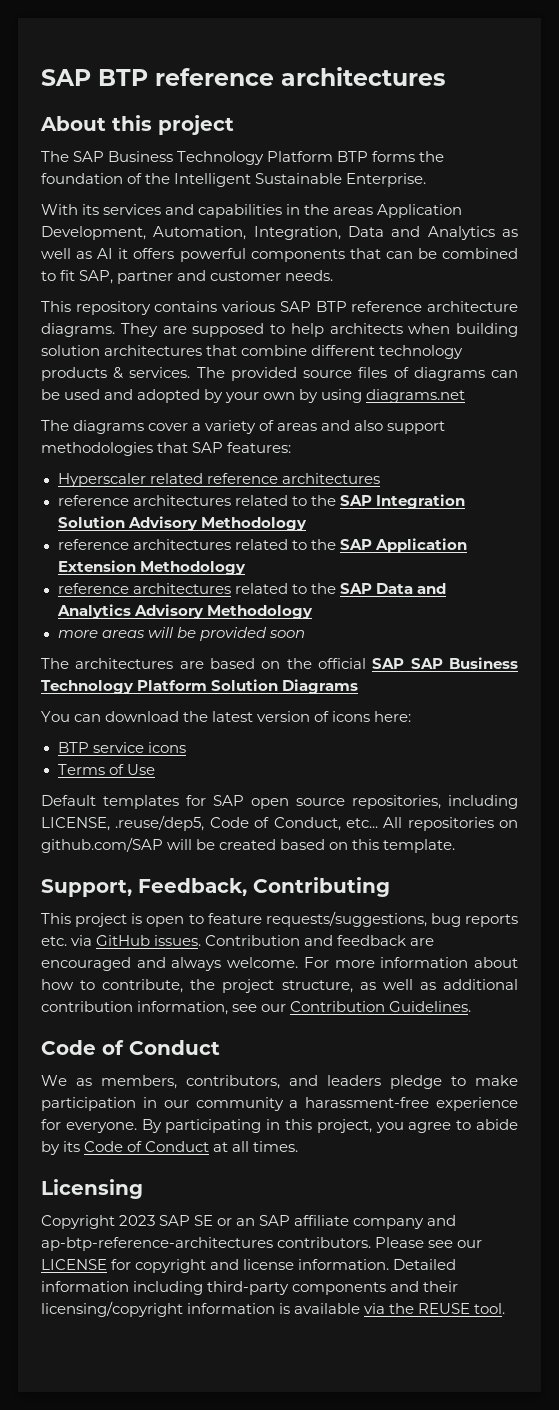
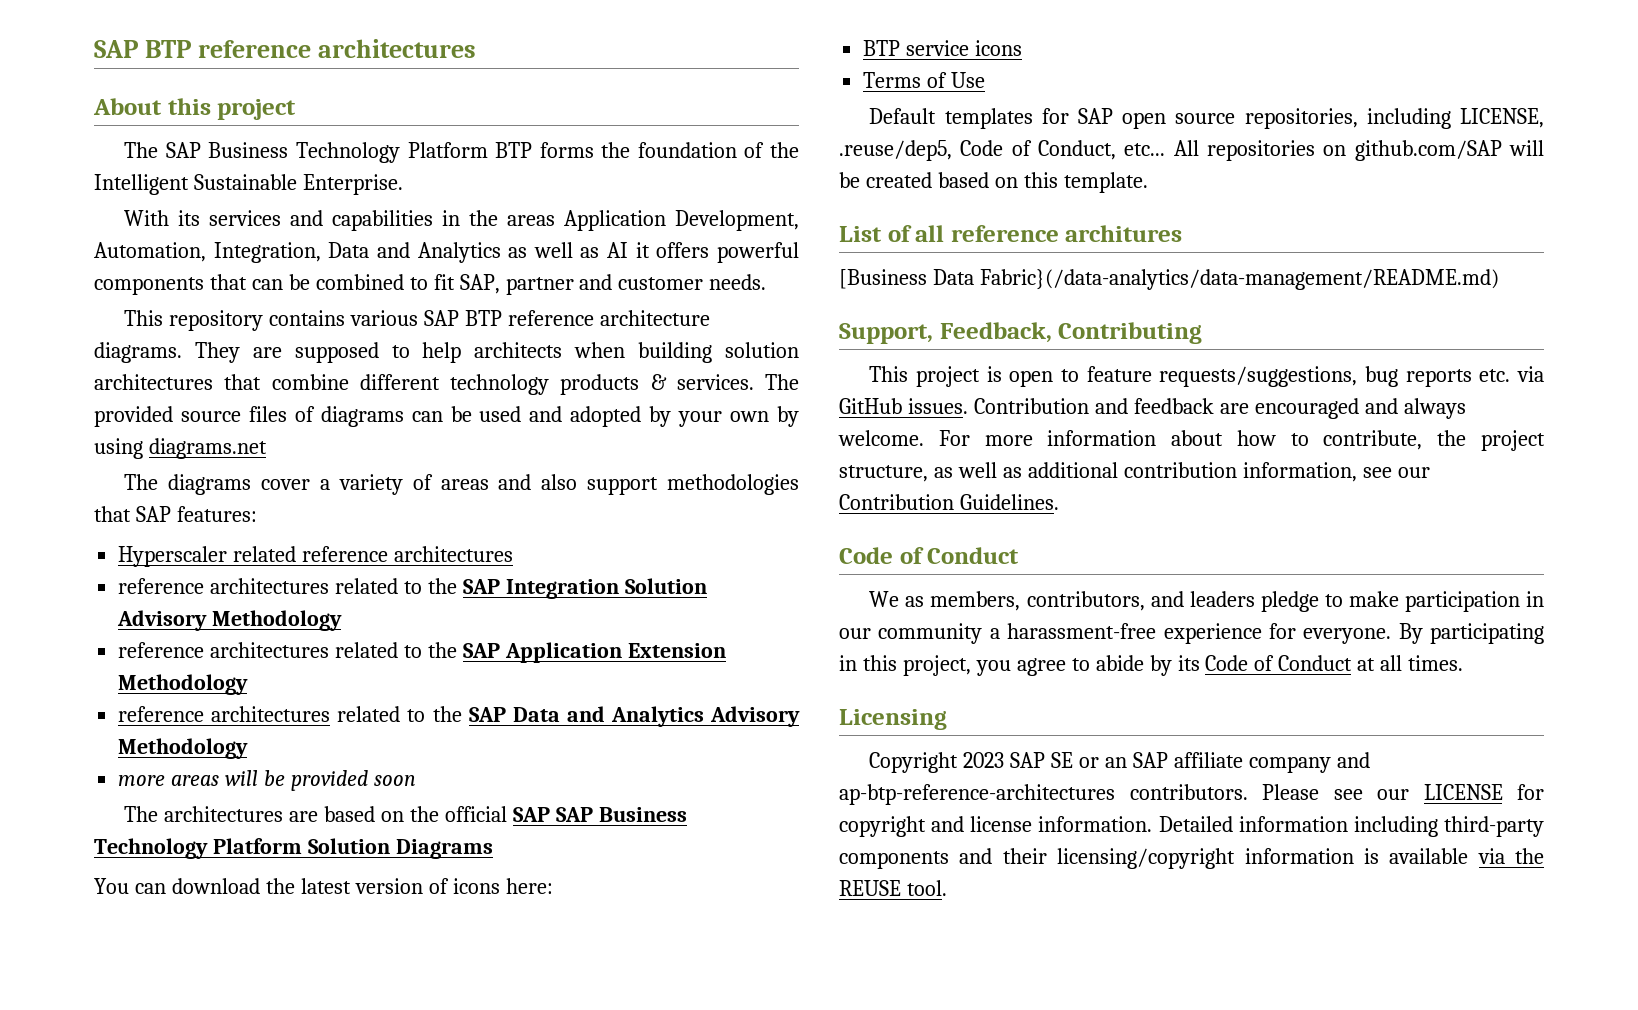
+ List of all reference architures
+ [Business Data Fabric}(/data-analytics/data-management/README.md)

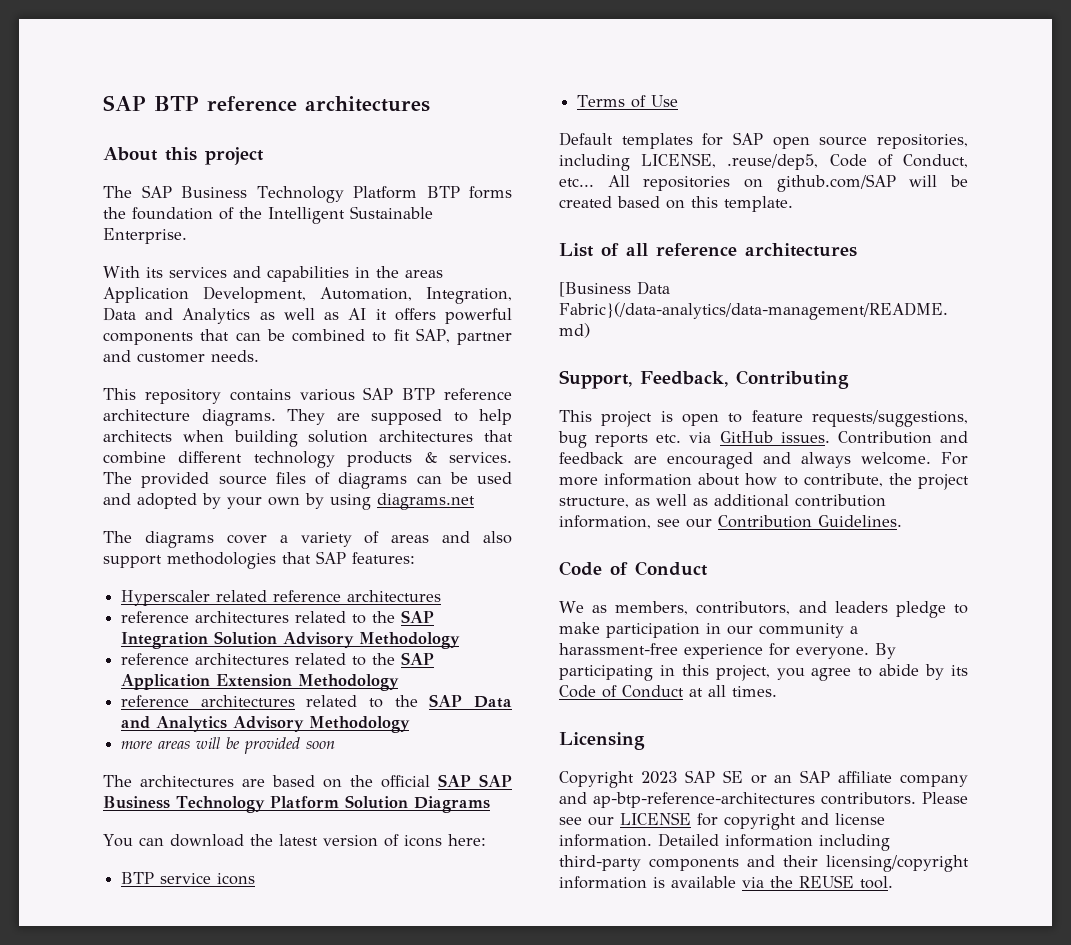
- List of all reference architures
+ List of all reference architectures

